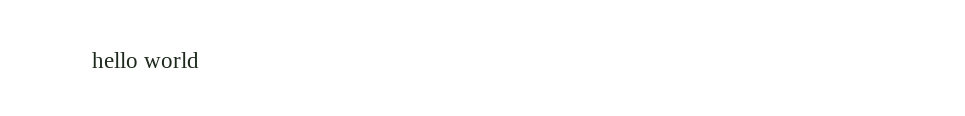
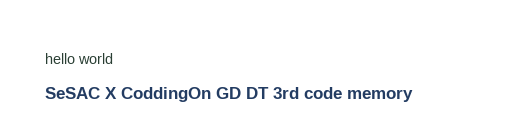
+ SeSAC X CoddingOn GD DT 3rd code memory

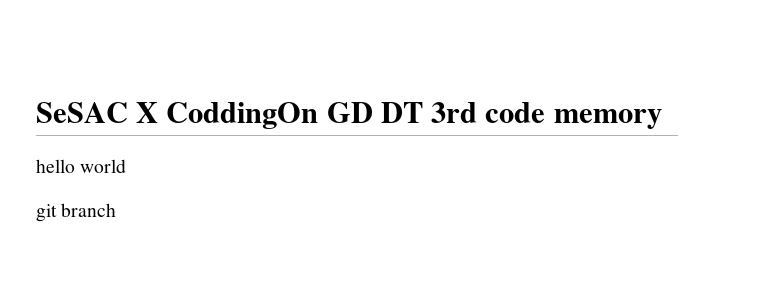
- hello world
+ hello world
+ git branch

